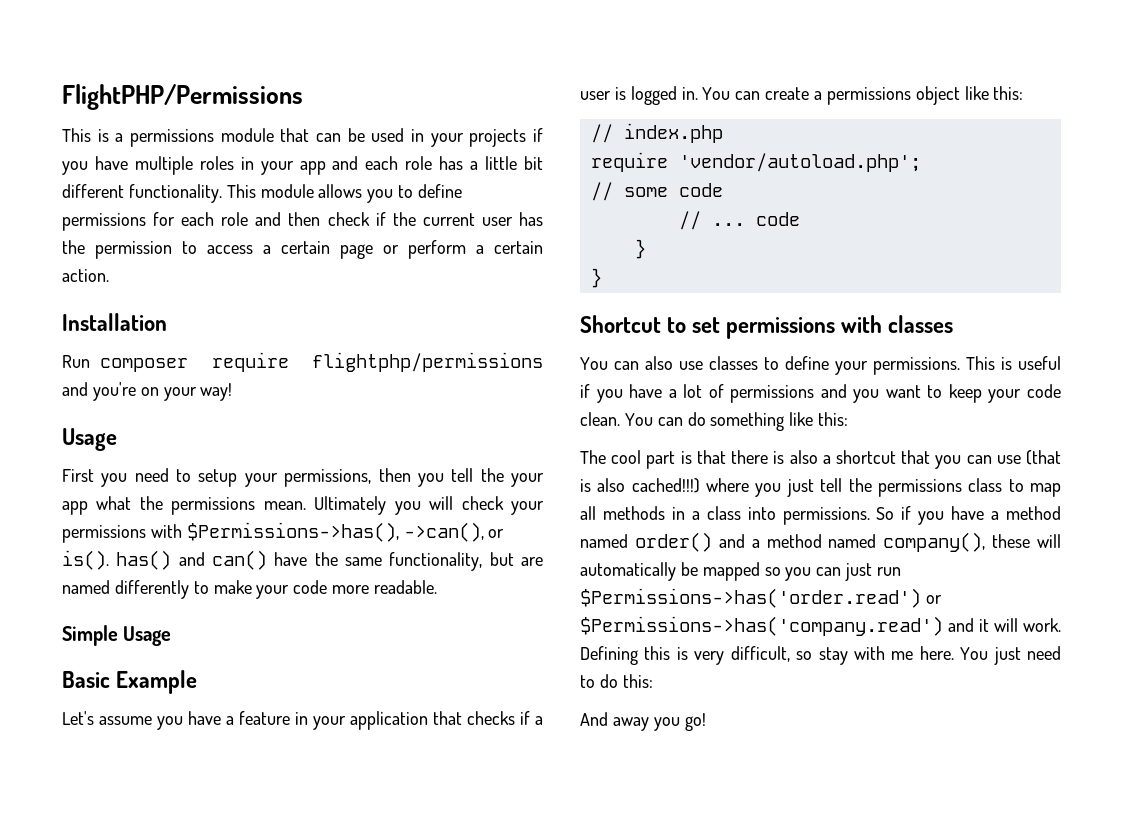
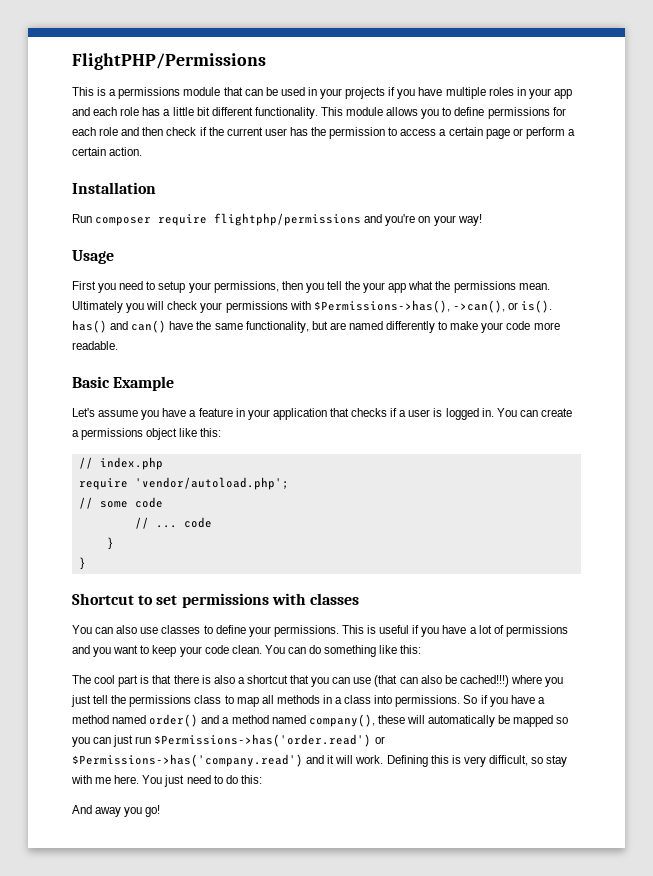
- Simple Usage
- The cool part is that there is also a shortcut that you can use (that is also cached!!!) where you just tell the permissions class to map all methods in a class into permissions.
+ The cool part is that there is also a shortcut that you can use (that can also be cached!!!) where you just tell the permissions class to map all methods in a class into permissions.

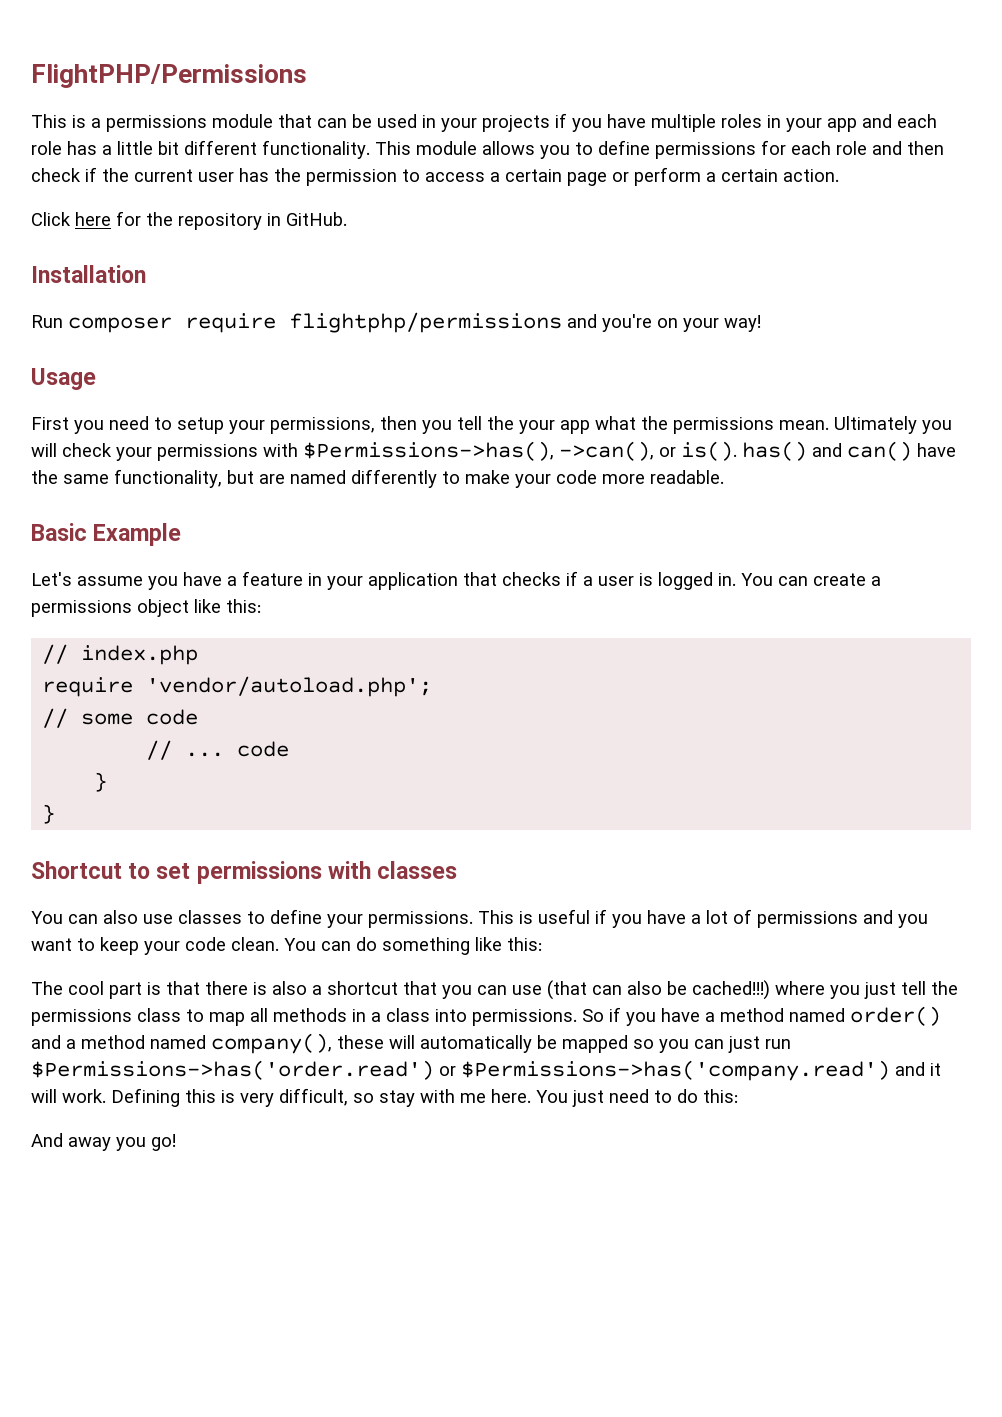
+ Click here for the repository in GitHub.

